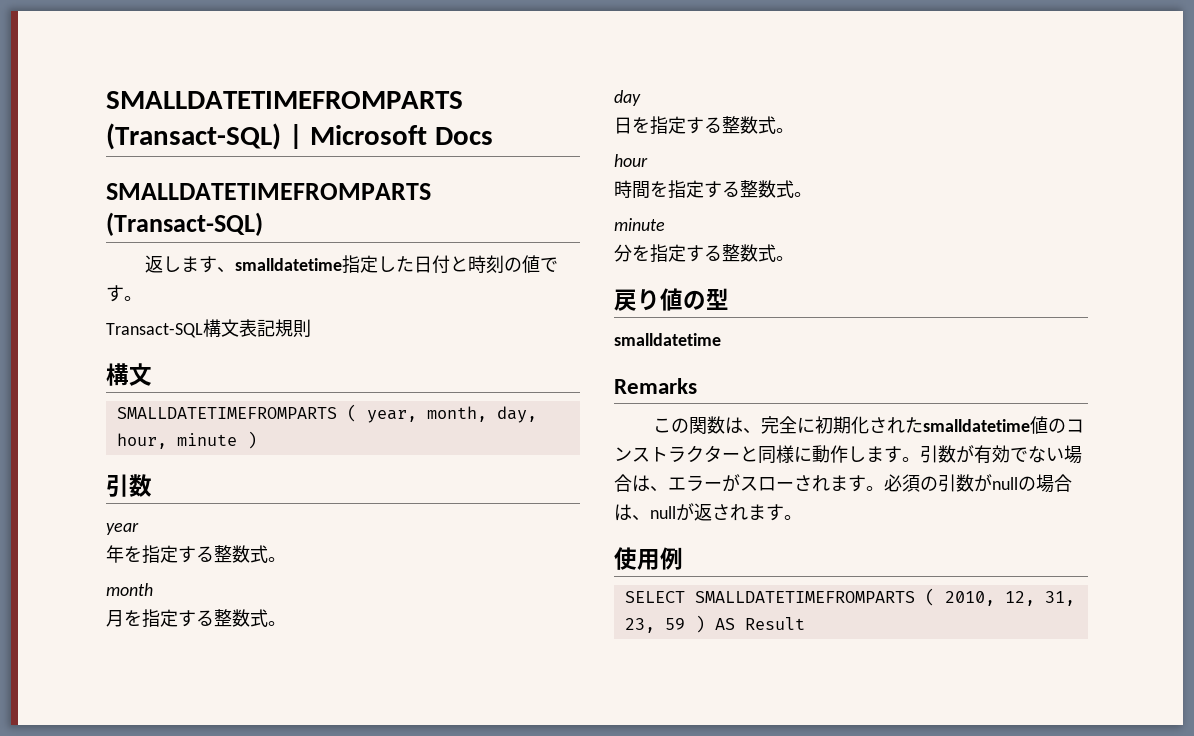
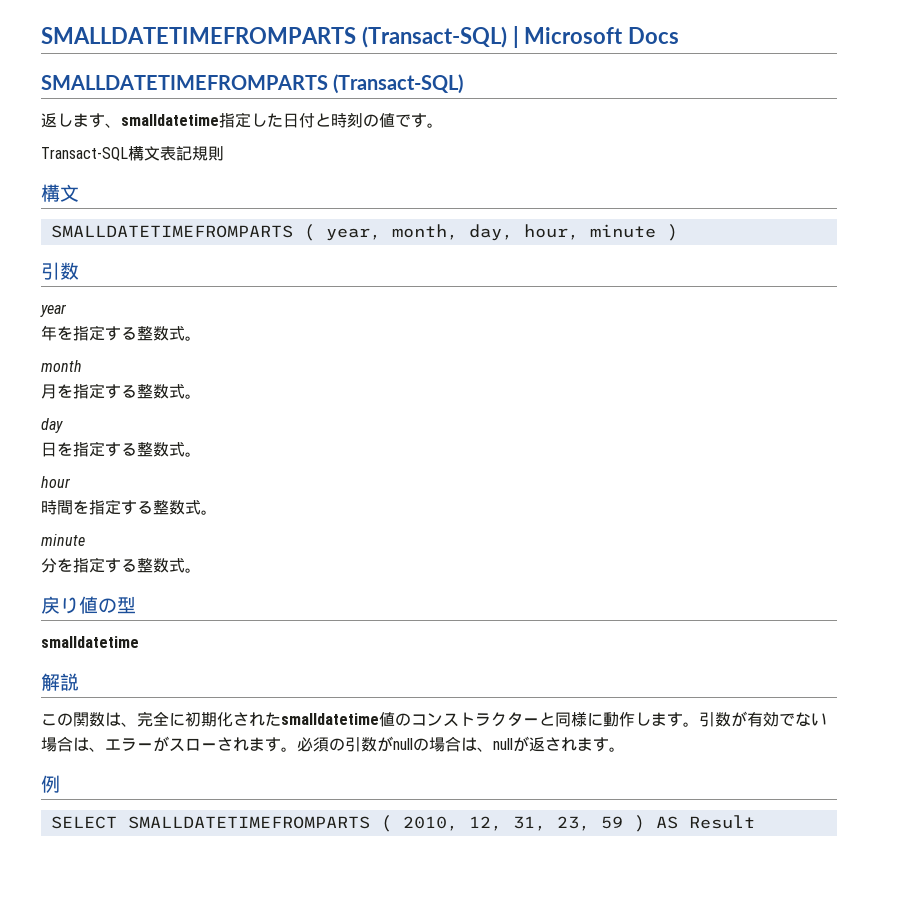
- Remarks
+ 解説
- 使用例
+ 例

